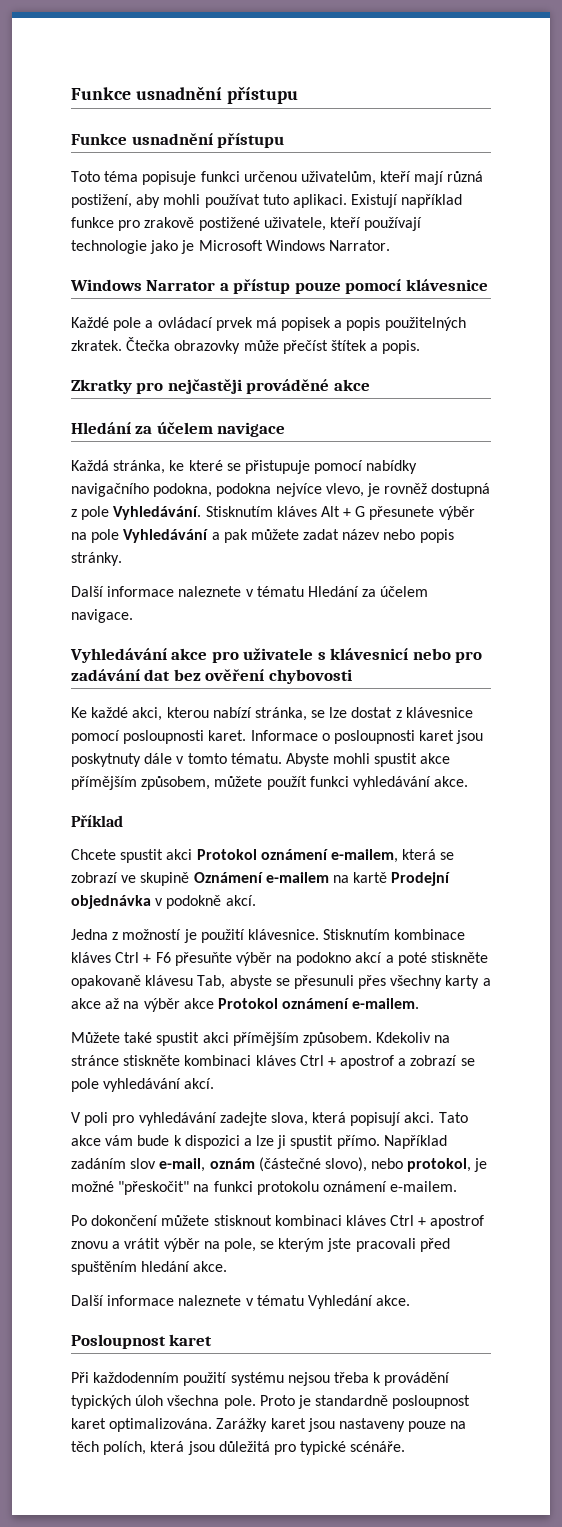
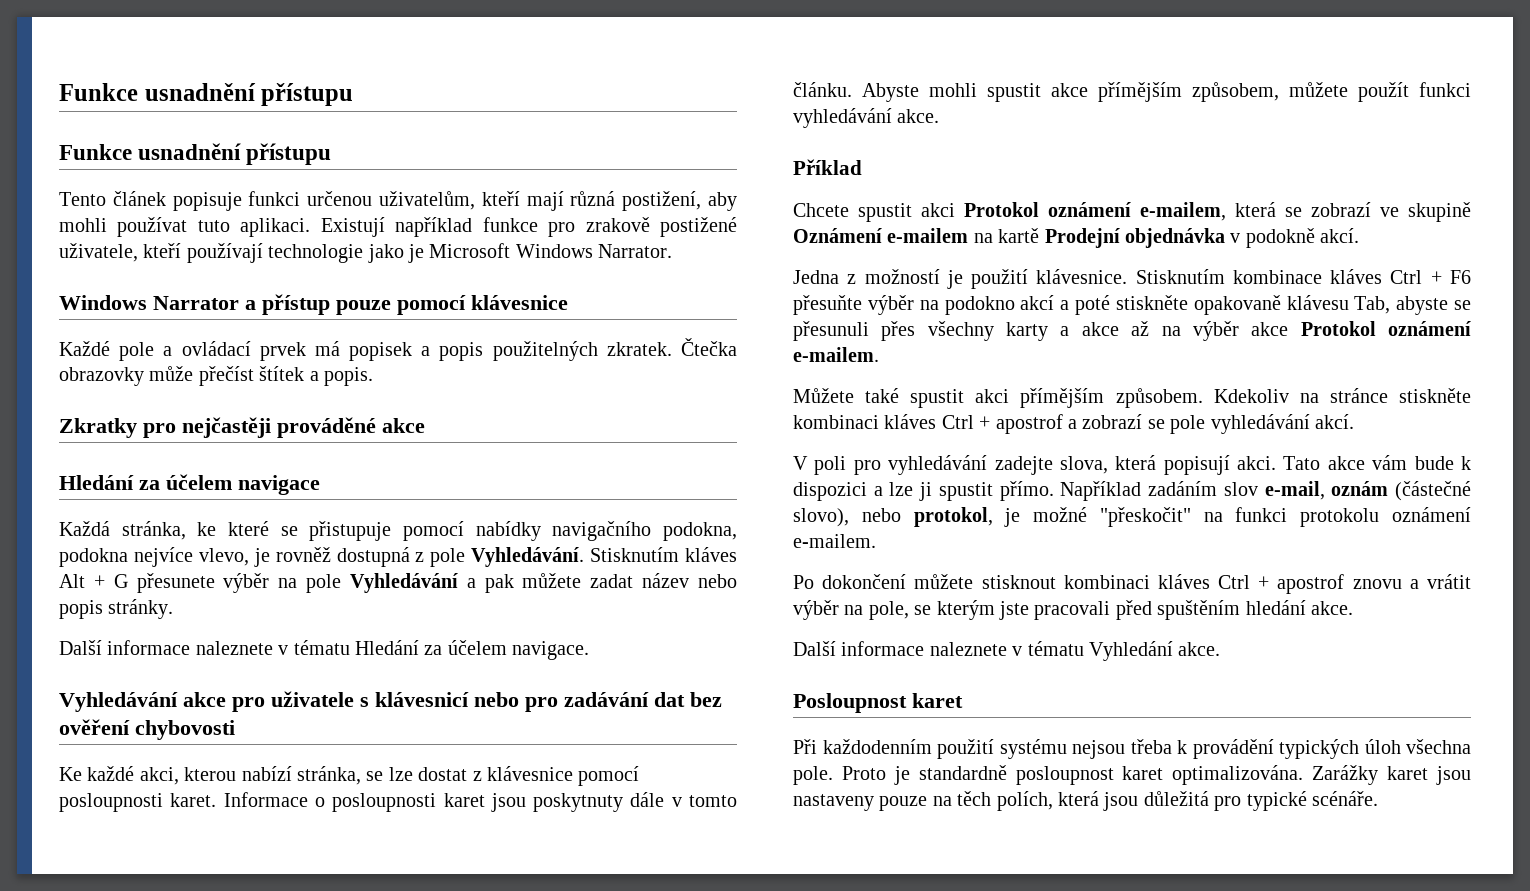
- Toto téma popisuje funkci určenou uživatelům, kteří mají různá postižení, aby mohli používat tuto aplikaci.
+ Tento článek popisuje funkci určenou uživatelům, kteří mají různá postižení, aby mohli používat tuto aplikaci.
- Informace o posloupnosti karet jsou poskytnuty dále v tomto tématu.
+ Informace o posloupnosti karet jsou poskytnuty dále v tomto článku.

